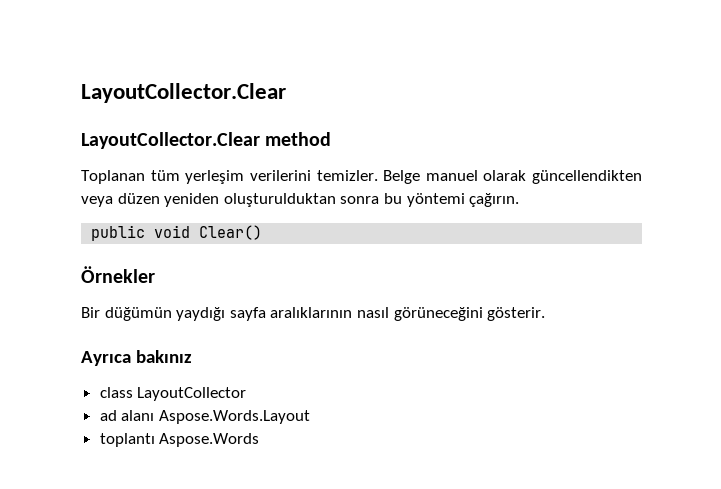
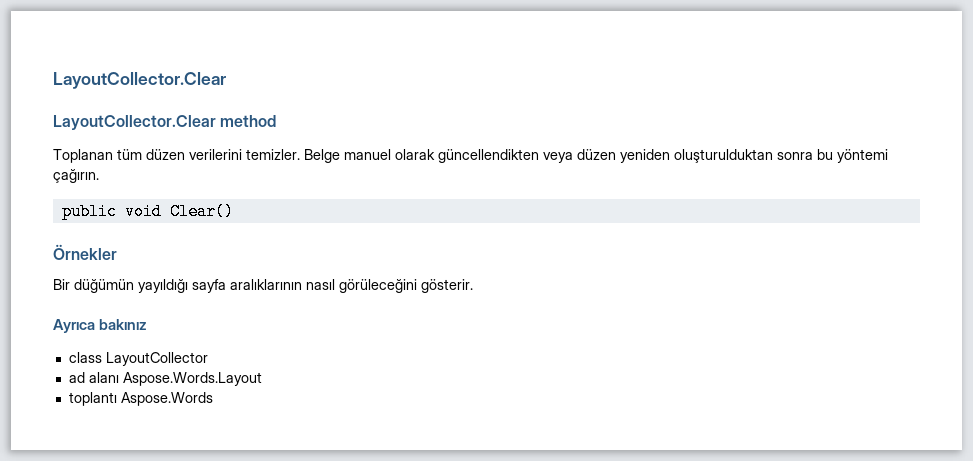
- Toplanan tüm yerleşim verilerini temizler.
+ Toplanan tüm düzen verilerini temizler.
- Bir düğümün yaydığı sayfa aralıklarının nasıl görüneceğini gösterir.
+ Bir düğümün yayıldığı sayfa aralıklarının nasıl görüleceğini gösterir.

